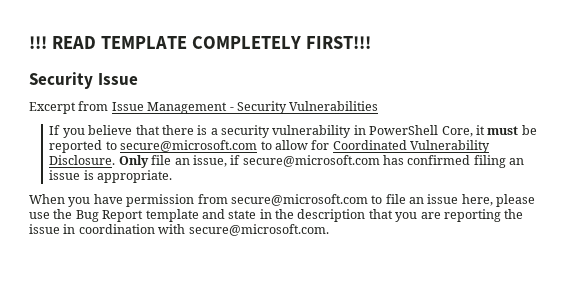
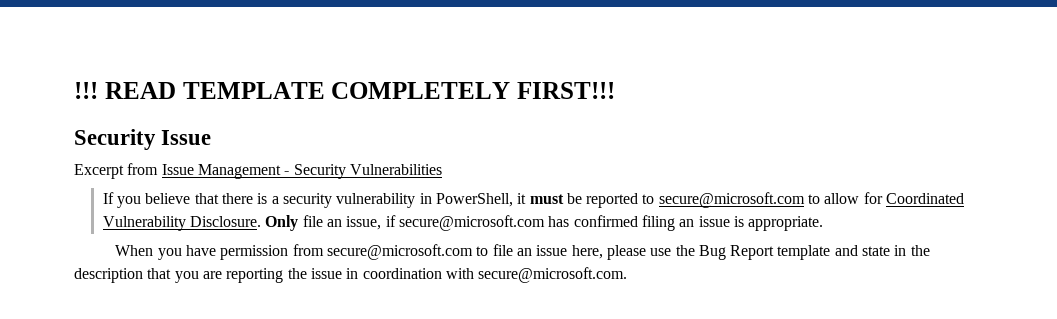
- If you believe that there is a security vulnerability in PowerShell Core, it must be reported to secure@microsoft.com to allow for Coordinated Vulnerability Disclosure.
+ If you believe that there is a security vulnerability in PowerShell, it must be reported to secure@microsoft.com to allow for Coordinated Vulnerability Disclosure.

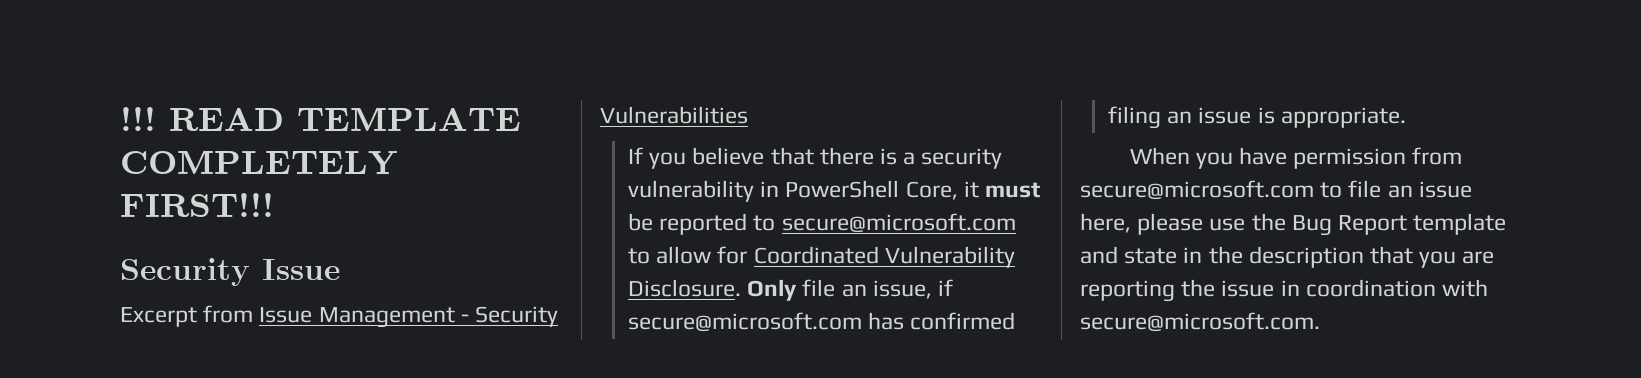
- If you believe that there is a security vulnerability in PowerShell, it must be reported to secure@microsoft.com to allow for Coordinated Vulnerability Disclosure.
+ If you believe that there is a security vulnerability in PowerShell Core, it must be reported to secure@microsoft.com to allow for Coordinated Vulnerability Disclosure.

